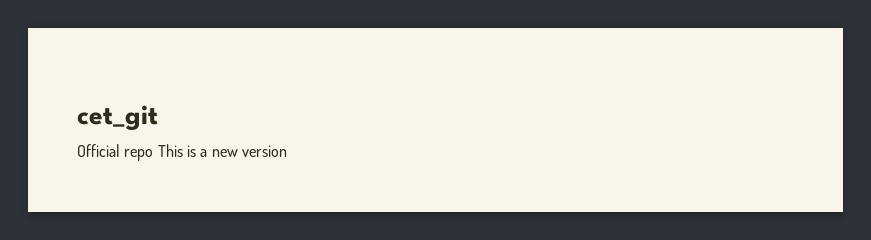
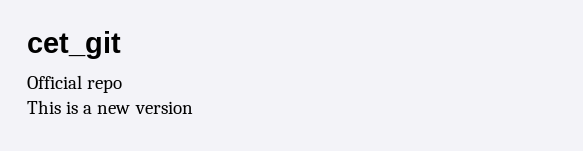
- Official repo This is a new version
+ Official repo
+ This is a new version

